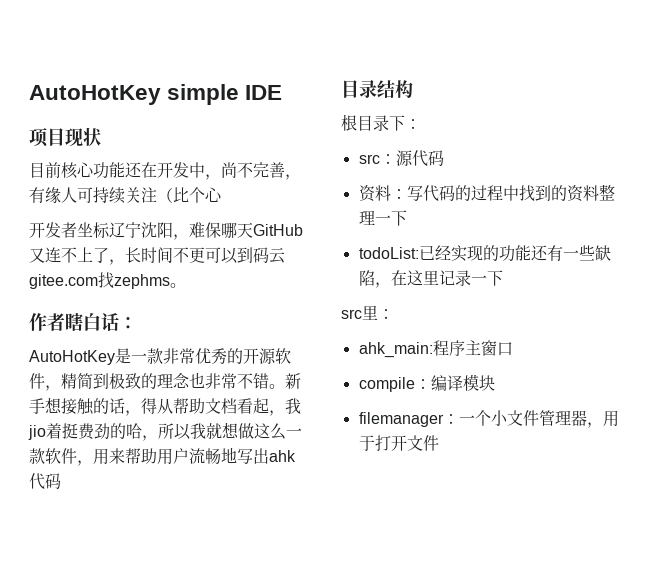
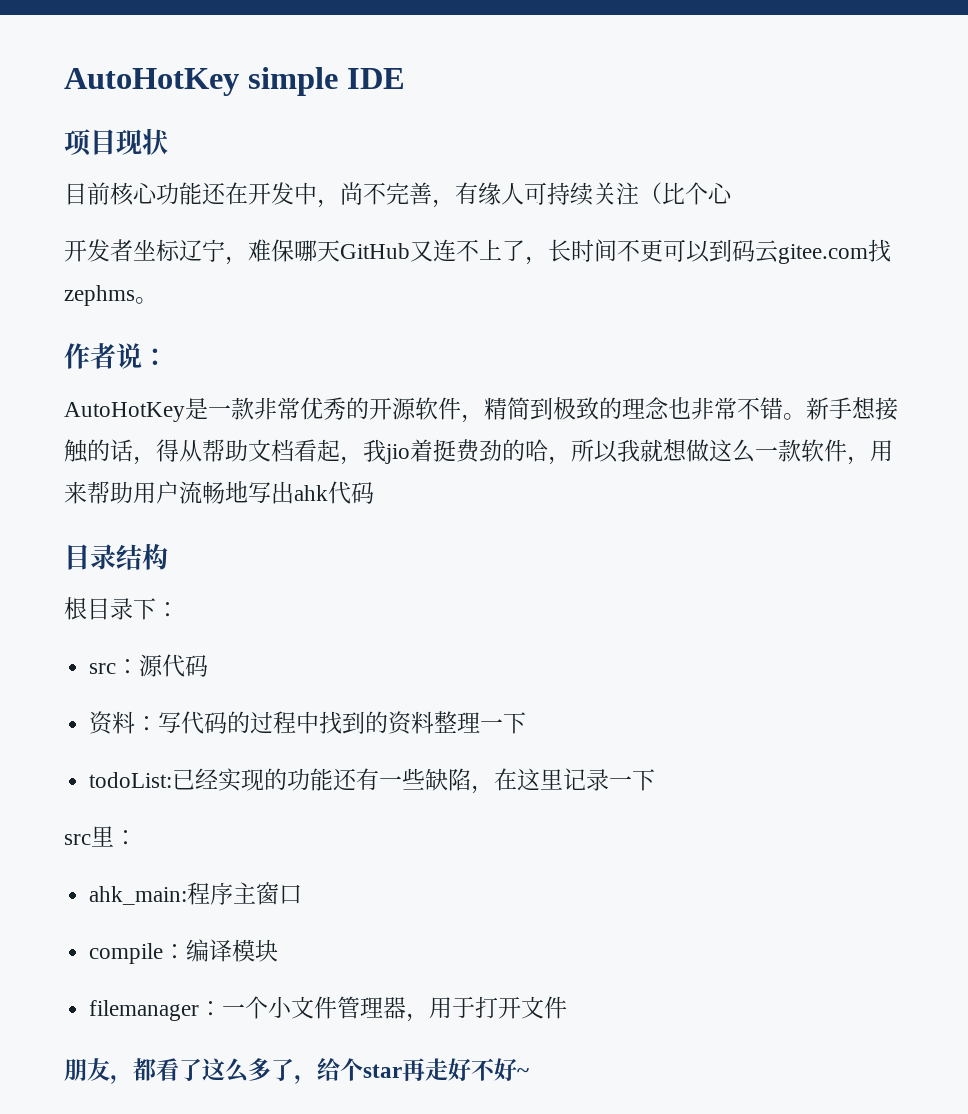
- 开发者坐标辽宁沈阳，难保哪天GitHub又连不上了，长时间不更可以到码云gitee.com找zephms。
+ 开发者坐标辽宁，难保哪天GitHub又连不上了，长时间不更可以到码云gitee.com找zephms。
- 作者瞎白话：
+ 作者说：
+ 朋友，都看了这么多了，给个star再走好不好~

